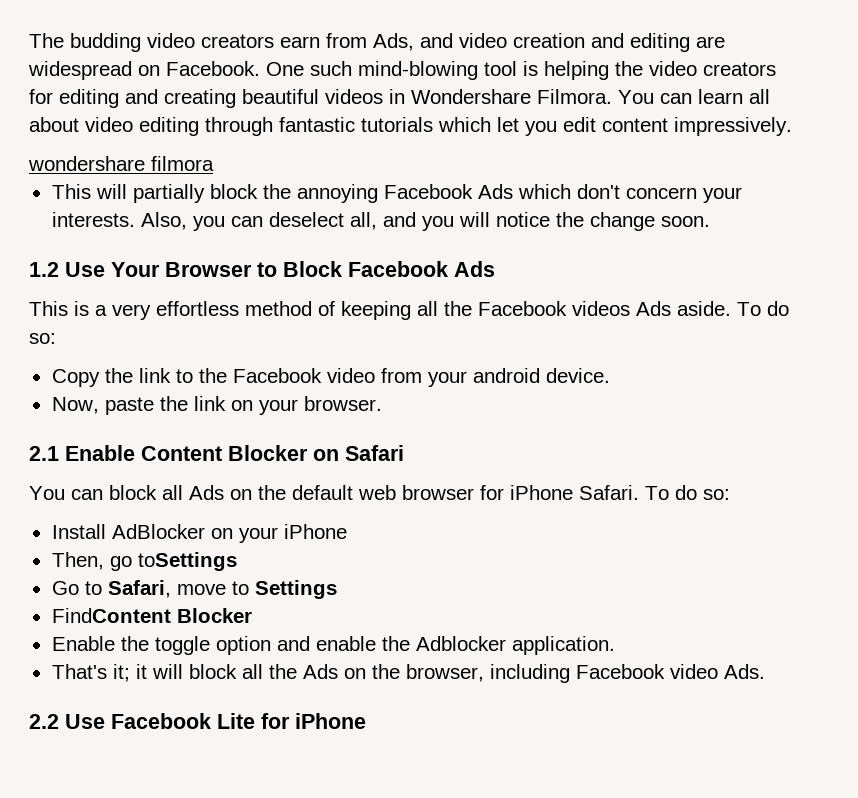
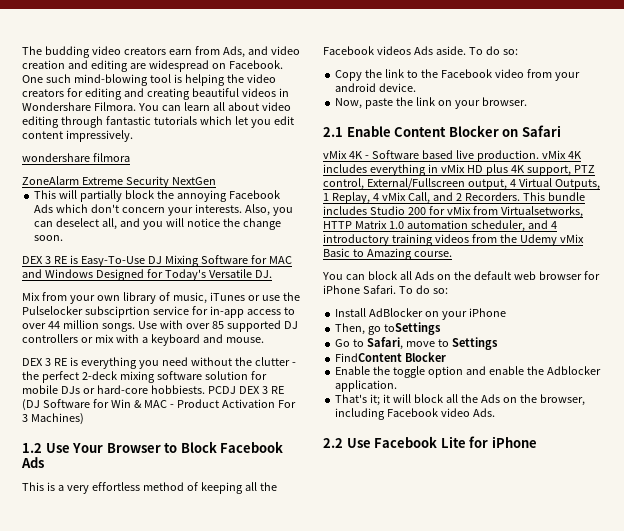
+ ZoneAlarm Extreme Security NextGen
+ DEX 3 RE is Easy-To-Use DJ Mixing Software for MAC and Windows Designed for Today's Versatile DJ.
+ Mix from your own library of music, iTunes or use the Pulselocker subsciprtion service for in-app access to over 44 million songs. Use with over 85 supported DJ controllers or mix with a keyboard and mouse.
+ DEX 3 RE is everything you need without the clutter - the perfect 2-deck mixing software solution for mobile DJs or hard-core hobbiests. PCDJ DEX 3 RE (DJ Software for Win & MAC - Product Activation For 3 Machines)
+ vMix 4K - Software based live production. vMix 4K includes everything in vMix HD plus 4K support, PTZ control, External/Fullscreen output, 4 Virtual Outputs, 1 Replay, 4 vMix Call, and 2 Recorders. This bundle includes Studio 200 for vMix from Virtualsetworks, HTTP Matrix 1.0 automation scheduler, and 4 introductory training videos from the Udemy vMix Basic to Amazing course.

